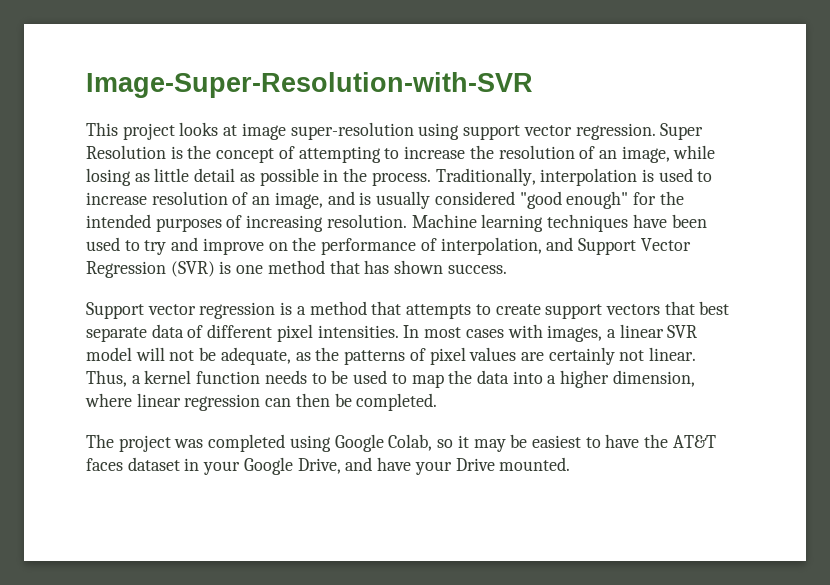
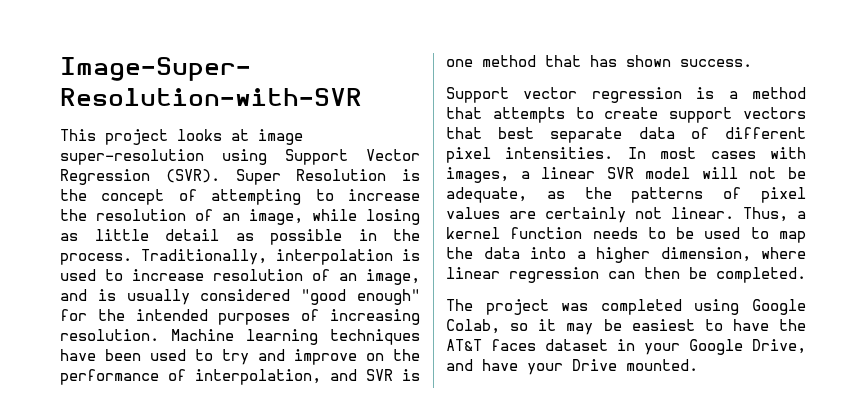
- This project looks at image super-resolution using support vector regression.
+ This project looks at image super-resolution using Support Vector Regression (SVR).
- Machine learning techniques have been used to try and improve on the performance of interpolation, and Support Vector Regression (SVR) is one method that has shown success.
+ Machine learning techniques have been used to try and improve on the performance of interpolation, and SVR is one method that has shown success.

